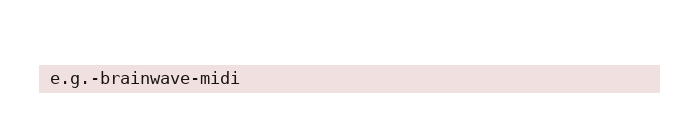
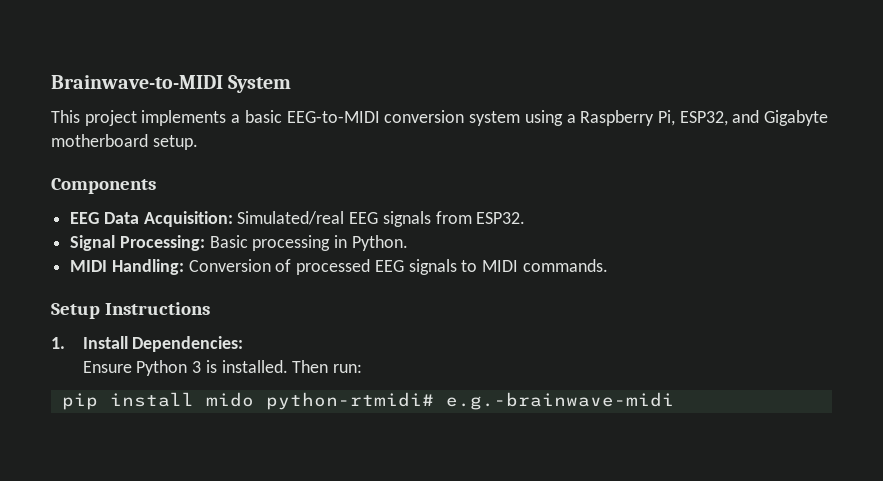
- e.g.-brainwave-midi
+ Brainwave-to-MIDI System
+ This project implements a basic EEG-to-MIDI conversion system using a Raspberry Pi, ESP32, and Gigabyte motherboard setup.
+ Components
+ EEG Data Acquisition: Simulated/real EEG signals from ESP32.
+ Signal Processing: Basic processing in Python.
+ MIDI Handling: Conversion of processed EEG signals to MIDI commands.
+ Setup Instructions
+ 1. Install Dependencies:
+ Ensure Python 3 is installed. Then run:
+ pip install mido python-rtmidi# e.g.-brainwave-midi

